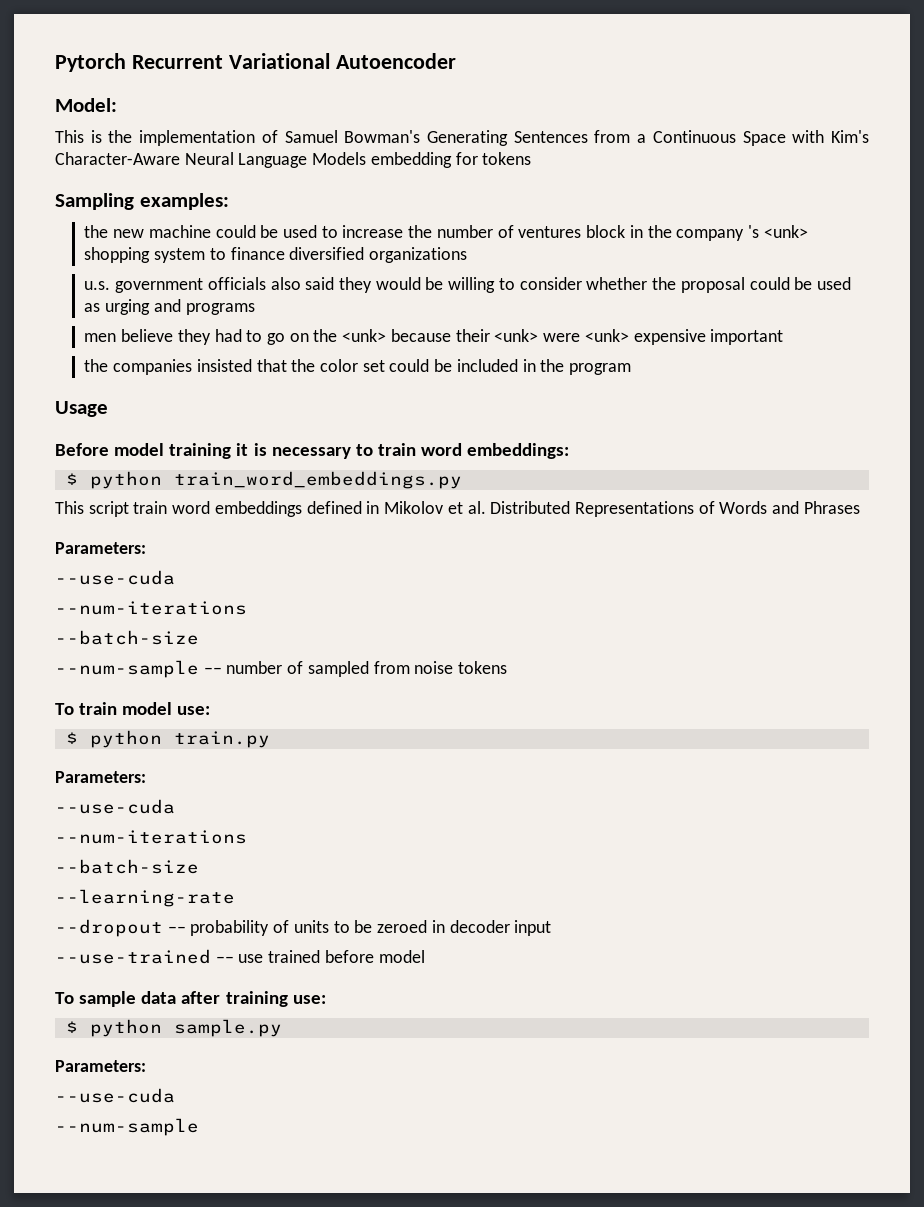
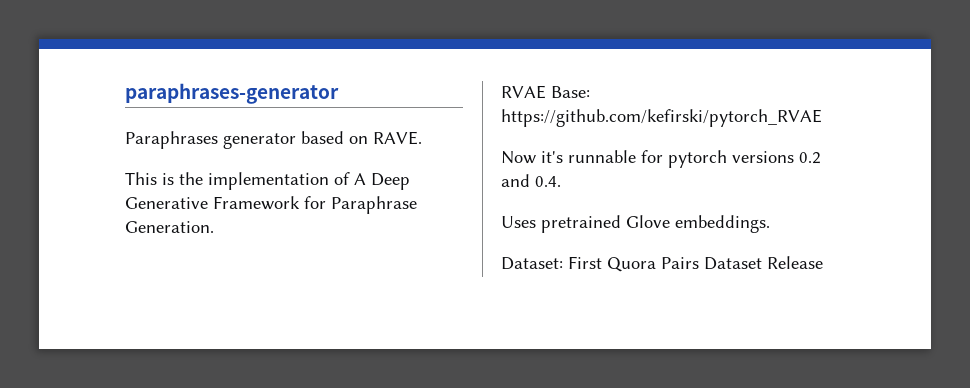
- Pytorch Recurrent Variational Autoencoder
- Model:
+ paraphrases-generator
+ Paraphrases generator based on RAVE.
- This is the implementation of Samuel Bowman's Generating Sentences from a Continuous Space with Kim's Character-Aware Neural Language Models embedding for tokens
- Sampling examples:
- the new machine could be used to increase the number of ventures block in the company 's <unk> shopping system to finance diversified organizations
- u.s. government officials also said they would be willing to consider whether the proposal could be used as urging and programs
- men believe they had to go on the <unk> because their <unk> were <unk> expensive important
- the companies insisted that the color set could be included in the program
- Usage
- Before model training it is necessary to train word embeddings:
- $ python train_word_embeddings.py
- This script train word embeddings defined in Mikolov et al. Distributed Representations of Words and Phrases
- Parameters:
- --use-cuda
- --num-iterations
- --batch-size
- --num-sample –– number of sampled from noise tokens
- To train model use:
- $ python train.py
- Parameters:
- --use-cuda
- --num-iterations
- --batch-size
- --learning-rate
- --dropout –– probability of units to be zeroed in decoder input
- --use-trained –– use trained before model
- To sample data after training use:
- $ python sample.py
- Parameters:
- --use-cuda
- --num-sample
+ This is the implementation of A Deep Generative Framework for Paraphrase Generation.
+ RVAE Base: https://github.com/kefirski/pytorch_RVAE
+ Now it's runnable for pytorch versions 0.2 and 0.4.
+ Uses pretrained Glove embeddings.
+ Dataset: First Quora Pairs Dataset Release

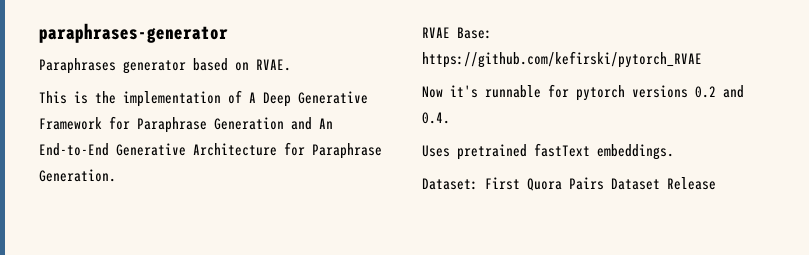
- Paraphrases generator based on RAVE.
+ Paraphrases generator based on RVAE.
- This is the implementation of A Deep Generative Framework for Paraphrase Generation.
+ This is the implementation of A Deep Generative Framework for Paraphrase Generation and An End-to-End Generative Architecture for Paraphrase Generation.
- Uses pretrained Glove embeddings.
+ Uses pretrained fastText embeddings.

